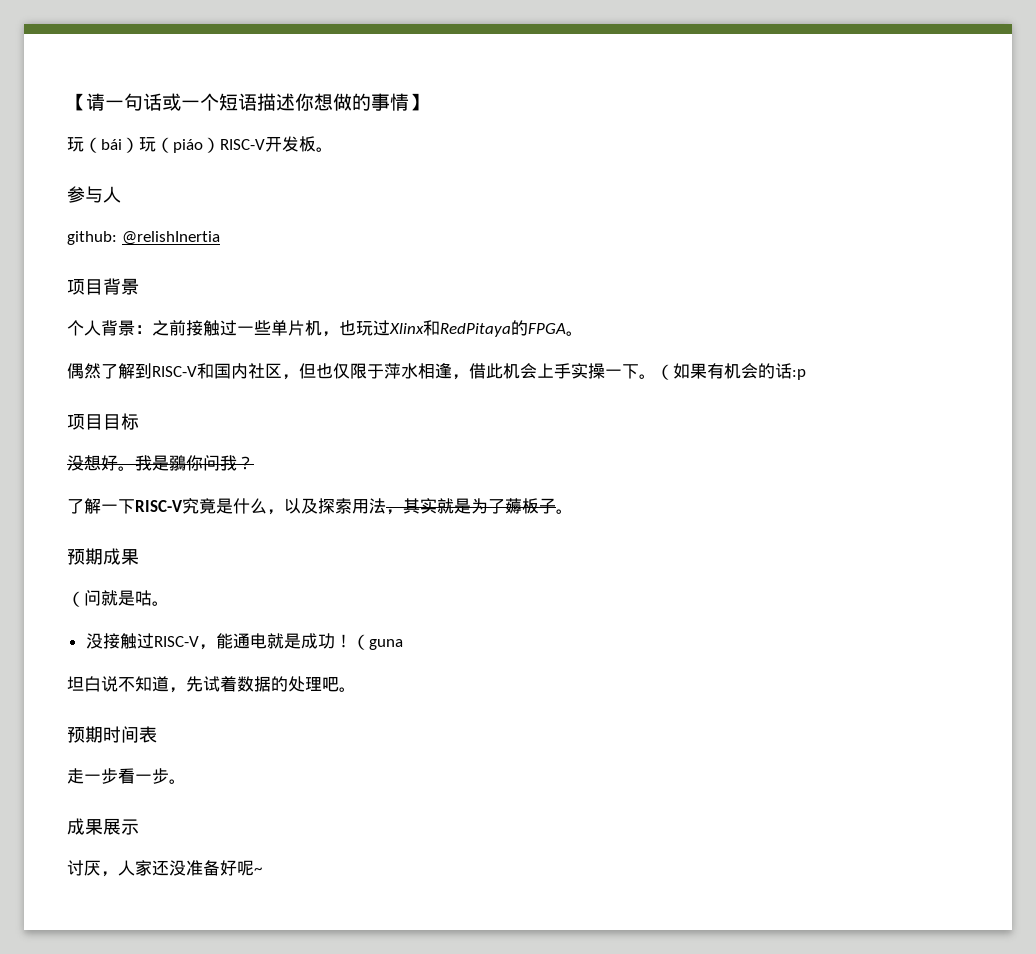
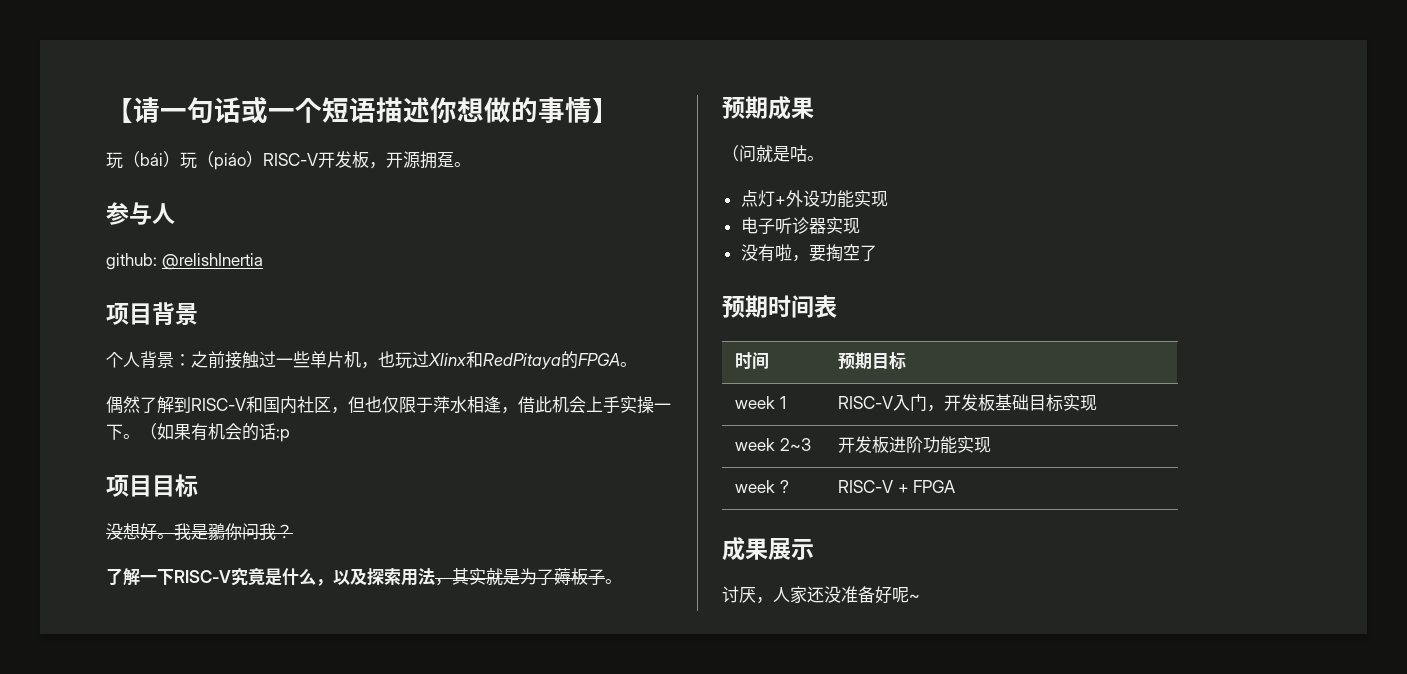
- 玩（bái）玩（piáo）RISC-V开发板。
+ 玩（bái）玩（piáo）RISC-V开发板，开源拥趸。
- 没接触过RISC-V，能通电就是成功！（guna
- 坦白说不知道，先试着数据的处理吧。
+ 点灯+外设功能实现
+ 电子听诊器实现
+ 没有啦，要掏空了
  预期时间表
- 走一步看一步。
+ 时间 | 预期目标
+ week 1 | RISC-V入门，开发板基础目标实现
+ week 2~3 | 开发板进阶功能实现
+ week ? | RISC-V + FPGA

